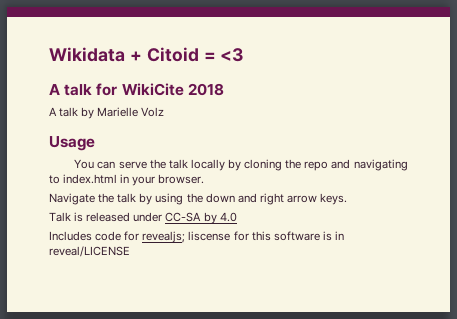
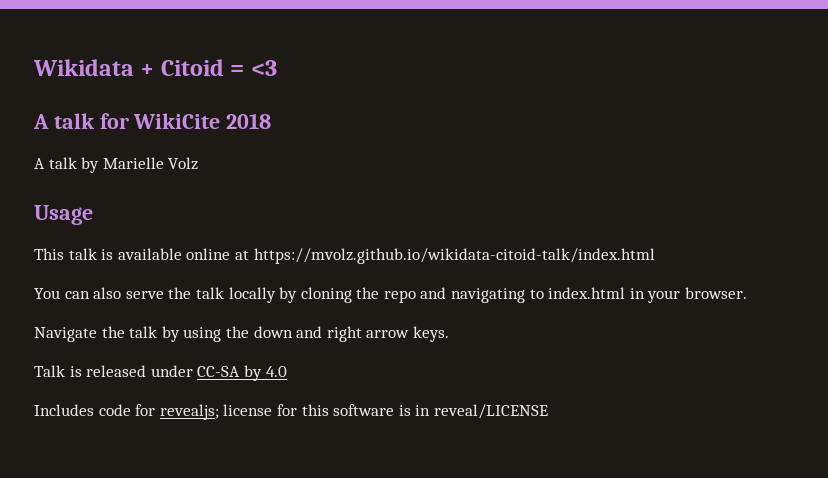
+ This talk is available online at https://mvolz.github.io/wikidata-citoid-talk/index.html
- You can serve the talk locally by cloning the repo and navigating to index.html in your browser.
+ You can also serve the talk locally by cloning the repo and navigating to index.html in your browser.
- Includes code for revealjs; liscense for this software is in reveal/LICENSE
+ Includes code for revealjs; license for this software is in reveal/LICENSE

